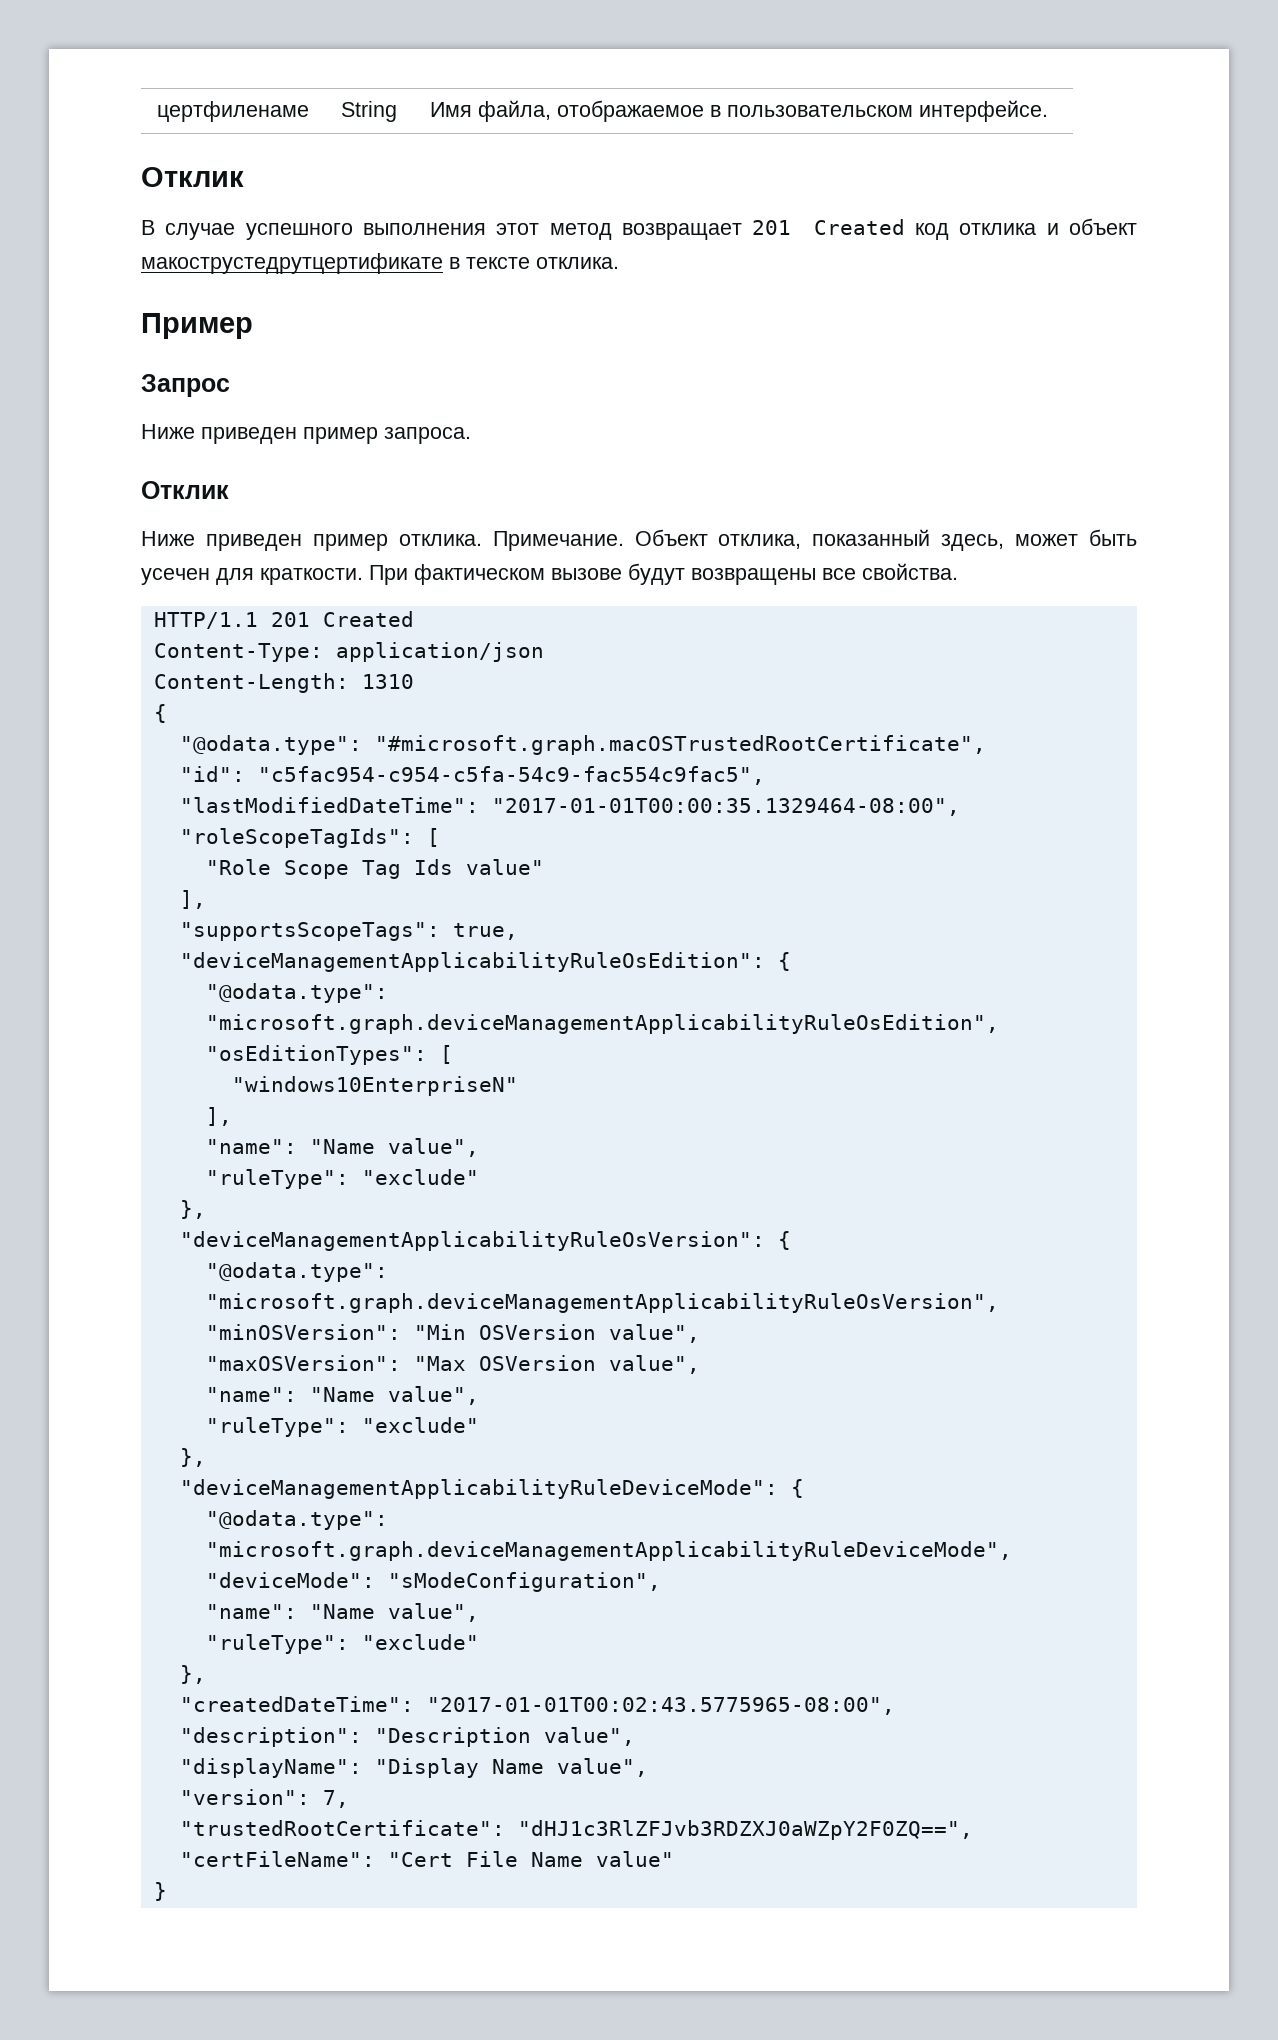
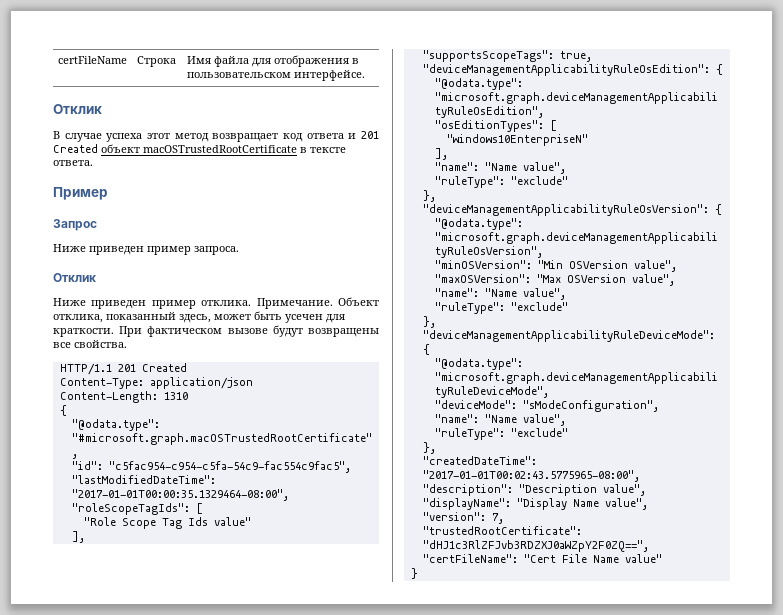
- цертфиленаме | String | Имя файла, отображаемое в пользовательском интерфейсе.
+ certFileName | Строка | Имя файла для отображения в пользовательском интерфейсе.
- В случае успешного выполнения этот метод возвращает 201 Created код отклика и объект макострустедрутцертификате в тексте отклика.
+ В случае успеха этот метод возвращает код ответа и 201 Created объект macOSTrustedRootCertificate в тексте ответа.

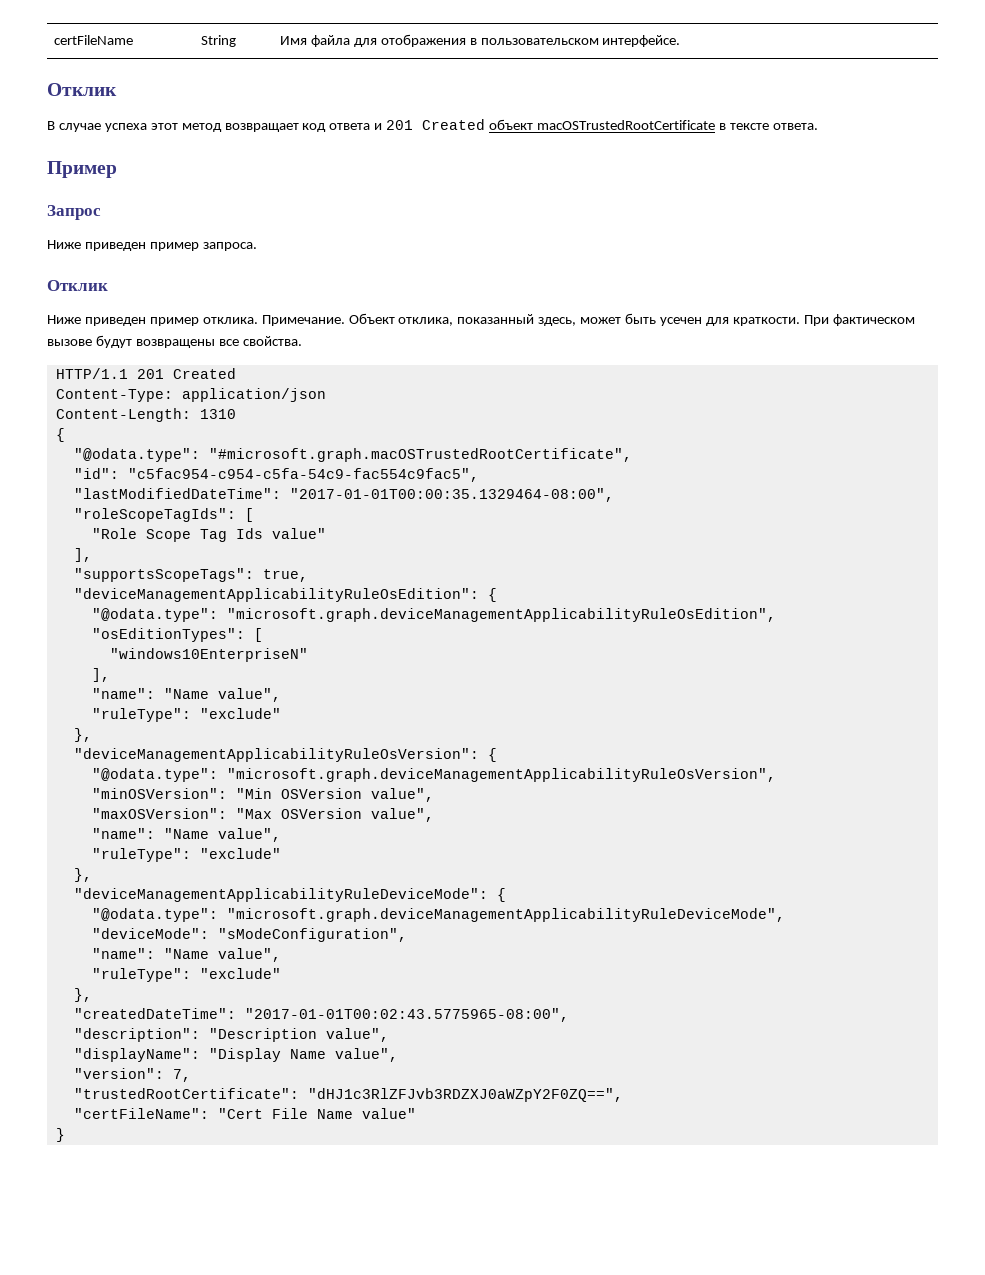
- certFileName | Строка | Имя файла для отображения в пользовательском интерфейсе.
+ certFileName | String | Имя файла для отображения в пользовательском интерфейсе.

